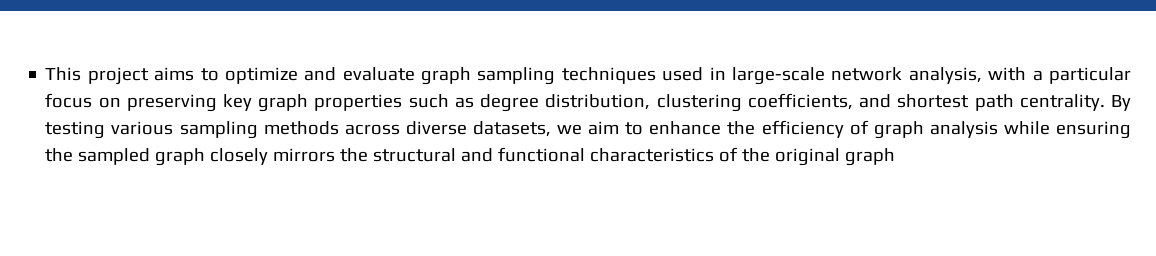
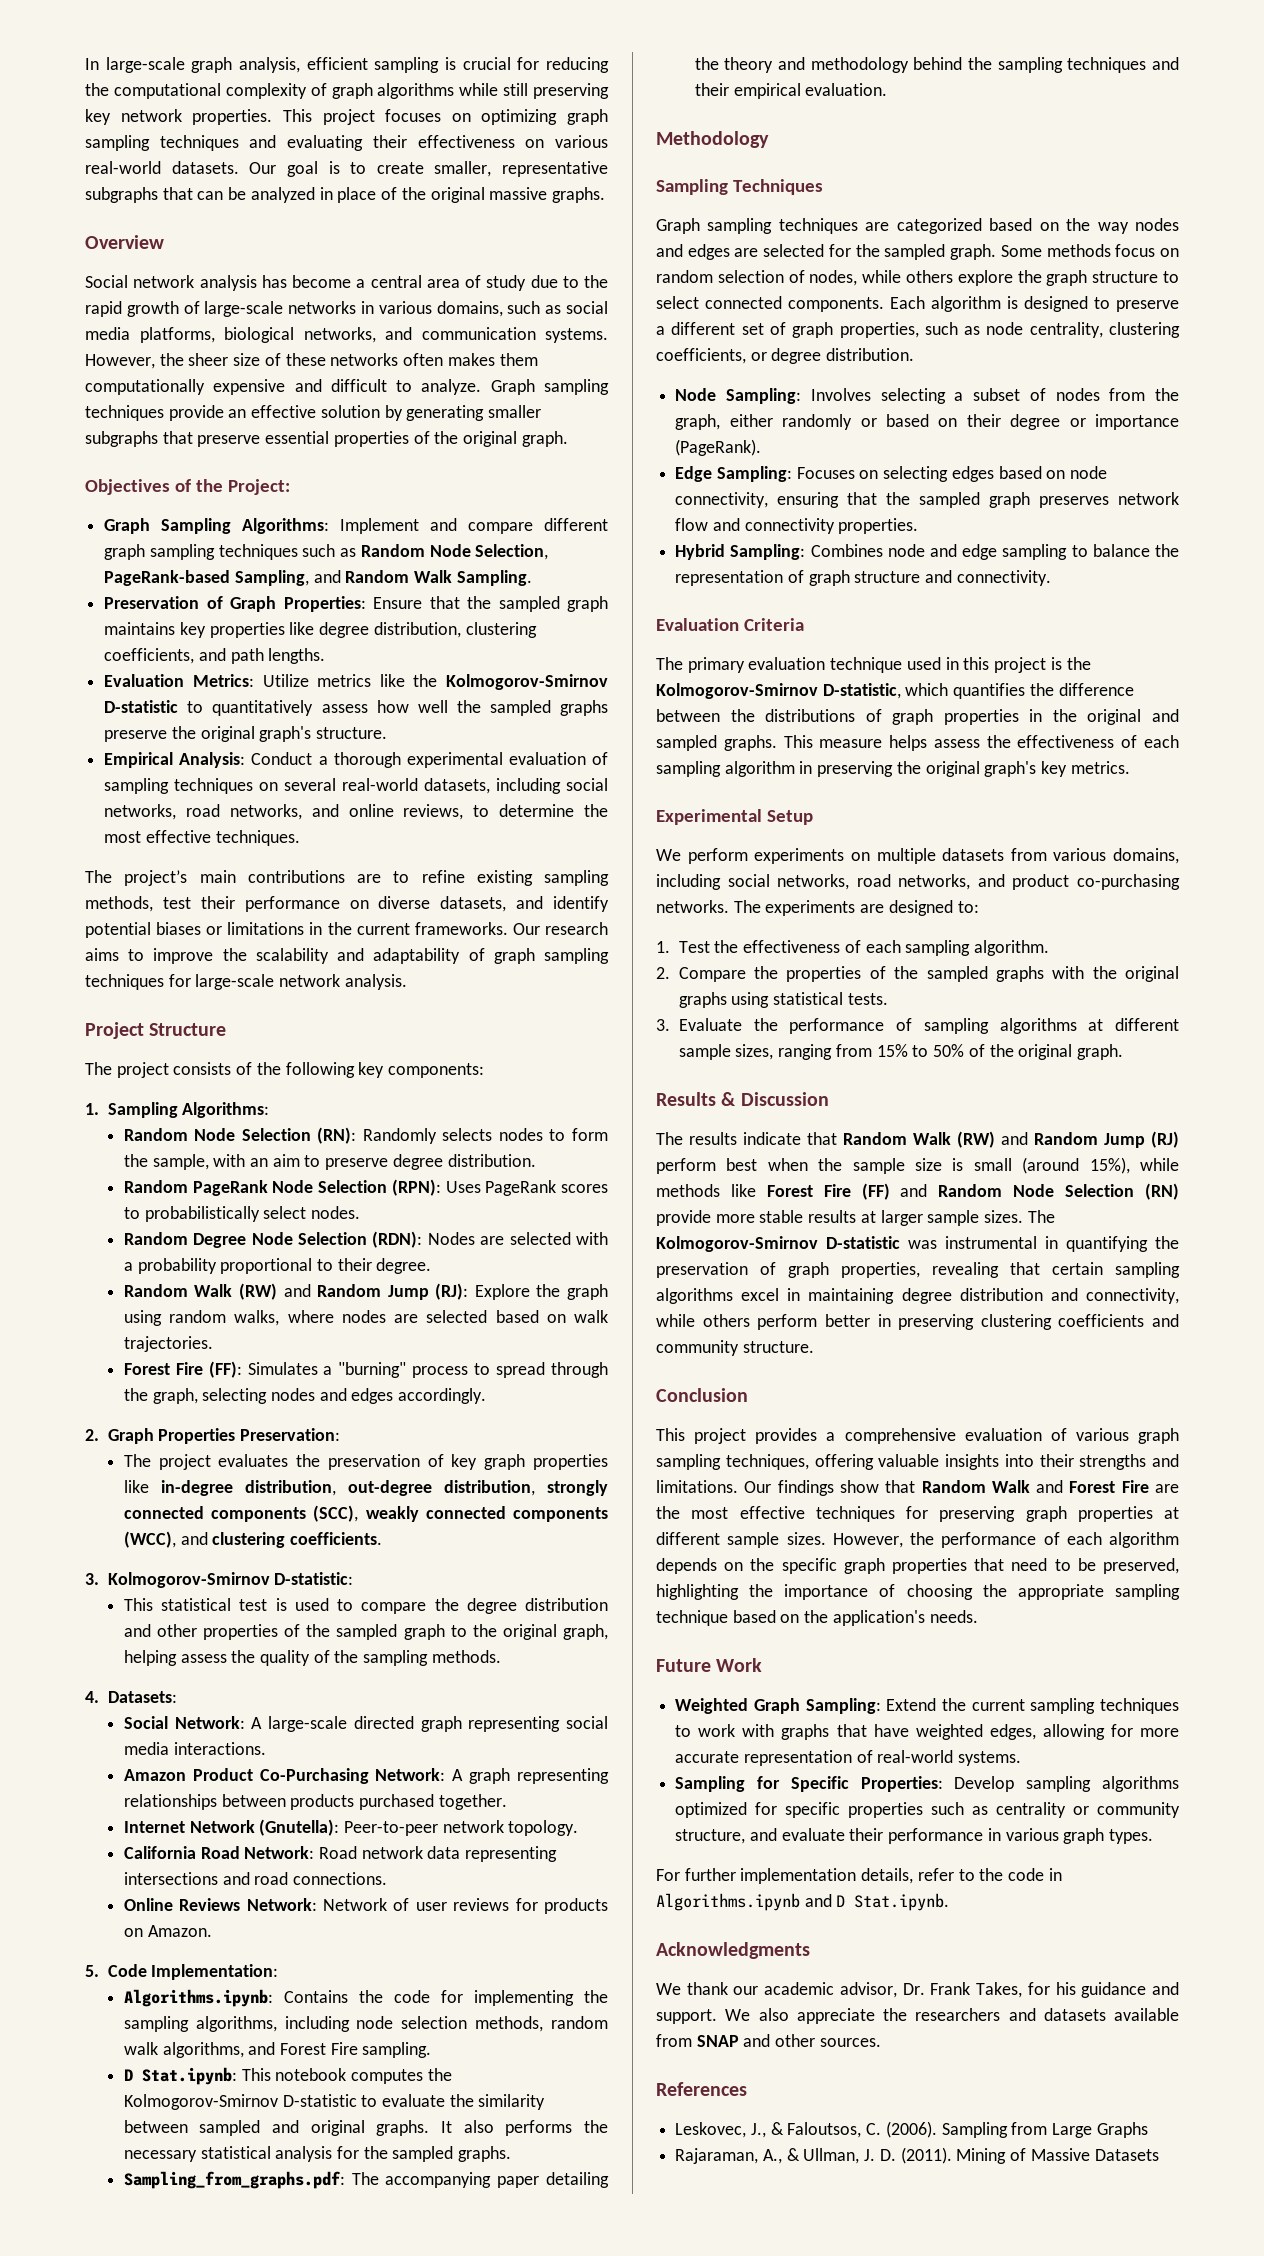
- This project aims to optimize and evaluate graph sampling techniques used in large-scale network analysis, with a particular focus on preserving key graph properties such as degree distribution, clustering coefficients, and shortest path centrality. By testing various sampling methods across diverse datasets, we aim to enhance the efficiency of graph analysis while ensuring the sampled graph closely mirrors the structural and functional characteristics of the original graph
+ In large-scale graph analysis, efficient sampling is crucial for reducing the computational complexity of graph algorithms while still preserving key network properties. This project focuses on optimizing graph sampling techniques and evaluating their effectiveness on various real-world datasets. Our goal is to create smaller, representative subgraphs that can be analyzed in place of the original massive graphs.
+ Overview
+ Social network analysis has become a central area of study due to the rapid growth of large-scale networks in various domains, such as social media platforms, biological networks, and communication systems. However, the sheer size of these networks often makes them computationally expensive and difficult to analyze. Graph sampling techniques provide an effective solution by generating smaller subgraphs that preserve essential properties of the original graph.
+ Objectives of the Project:
+ Graph Sampling Algorithms: Implement and compare different graph sampling techniques such as Random Node Selection, PageRank-based Sampling, and Random Walk Sampling.
+ Preservation of Graph Properties: Ensure that the sampled graph maintains key properties like degree distribution, clustering coefficients, and path lengths.
+ Evaluation Metrics: Utilize metrics like the Kolmogorov-Smirnov D-statistic to quantitatively assess how well the sampled graphs preserve the original graph's structure.
+ Empirical Analysis: Conduct a thorough experimental evaluation of sampling techniques on several real-world datasets, including social networks, road networks, and online reviews, to determine the most effective techniques.
+ The project’s main contributions are to refine existing sampling methods, test their performance on diverse datasets, and identify potential biases or limitations in the current frameworks. Our research aims to improve the scalability and adaptability of graph sampling techniques for large-scale network analysis.
+ Project Structure
+ The project consists of the following key components:
+ 1. Sampling Algorithms:
+ Random Node Selection (RN): Randomly selects nodes to form the sample, with an aim to preserve degree distribution.
+ Random PageRank Node Selection (RPN): Uses PageRank scores to probabilistically select nodes.
+ Random Degree Node Selection (RDN): Nodes are selected with a probability proportional to their degree.
+ Random Walk (RW) and Random Jump (RJ): Explore the graph using random walks, where nodes are selected based on walk trajectories.
+ Forest Fire (FF): Simulates a "burning" process to spread through the graph, selecting nodes and edges accordingly.
+ 2. Graph Properties Preservation:
+ The project evaluates the preservation of key graph properties like in-degree distribution, out-degree distribution, strongly connected components (SCC), weakly connected components (WCC), and clustering coefficients.
+ 3. Kolmogorov-Smirnov D-statistic:
+ This statistical test is used to compare the degree distribution and other properties of the sampled graph to the original graph, helping assess the quality of the sampling methods.
+ 4. Datasets:
+ Social Network: A large-scale directed graph representing social media interactions.
+ Amazon Product Co-Purchasing Network: A graph representing relationships between products purchased together.
+ Internet Network (Gnutella): Peer-to-peer network topology.
+ California Road Network: Road network data representing intersections and road connections.
+ Online Reviews Network: Network of user reviews for products on Amazon.
+ 5. Code Implementation:
+ Algorithms.ipynb: Contains the code for implementing the sampling algorithms, including node selection methods, random walk algorithms, and Forest Fire sampling.
+ D Stat.ipynb: This notebook computes the Kolmogorov-Smirnov D-statistic to evaluate the similarity between sampled and original graphs. It also performs the necessary statistical analysis for the sampled graphs.
+ Sampling_from_graphs.pdf: The accompanying paper detailing the theory and methodology behind the sampling techniques and their empirical evaluation.
+ Methodology
+ Sampling Techniques
+ Graph sampling techniques are categorized based on the way nodes and edges are selected for the sampled graph. Some methods focus on random selection of nodes, while others explore the graph structure to select connected components. Each algorithm is designed to preserve a different set of graph properties, such as node centrality, clustering coefficients, or degree distribution.
+ Node Sampling: Involves selecting a subset of nodes from the graph, either randomly or based on their degree or importance (PageRank).
+ Edge Sampling: Focuses on selecting edges based on node connectivity, ensuring that the sampled graph preserves network flow and connectivity properties.
+ Hybrid Sampling: Combines node and edge sampling to balance the representation of graph structure and connectivity.
+ Evaluation Criteria
+ The primary evaluation technique used in this project is the Kolmogorov-Smirnov D-statistic, which quantifies the difference between the distributions of graph properties in the original and sampled graphs. This measure helps assess the effectiveness of each sampling algorithm in preserving the original graph's key metrics.
+ Experimental Setup
+ We perform experiments on multiple datasets from various domains, including social networks, road networks, and product co-purchasing networks. The experiments are designed to:
+ 1. Test the effectiveness of each sampling algorithm.
+ 2. Compare the properties of the sampled graphs with the original graphs using statistical tests.
+ 3. Evaluate the performance of sampling algorithms at different sample sizes, ranging from 15% to 50% of the original graph.
+ Results & Discussion
+ The results indicate that Random Walk (RW) and Random Jump (RJ) perform best when the sample size is small (around 15%), while methods like Forest Fire (FF) and Random Node Selection (RN) provide more stable results at larger sample sizes. The Kolmogorov-Smirnov D-statistic was instrumental in quantifying the preservation of graph properties, revealing that certain sampling algorithms excel in maintaining degree distribution and connectivity, while others perform better in preserving clustering coefficients and community structure.
+ Conclusion
+ This project provides a comprehensive evaluation of various graph sampling techniques, offering valuable insights into their strengths and limitations. Our findings show that Random Walk and Forest Fire are the most effective techniques for preserving graph properties at different sample sizes. However, the performance of each algorithm depends on the specific graph properties that need to be preserved, highlighting the importance of choosing the appropriate sampling technique based on the application's needs.
+ Future Work
+ Weighted Graph Sampling: Extend the current sampling techniques to work with graphs that have weighted edges, allowing for more accurate representation of real-world systems.
+ Sampling for Specific Properties: Develop sampling algorithms optimized for specific properties such as centrality or community structure, and evaluate their performance in various graph types.
+ For further implementation details, refer to the code in Algorithms.ipynb and D Stat.ipynb.
+ Acknowledgments
+ We thank our academic advisor, Dr. Frank Takes, for his guidance and support. We also appreciate the researchers and datasets available from SNAP and other sources.
+ References
+ Leskovec, J., & Faloutsos, C. (2006). Sampling from Large Graphs
+ Rajaraman, A., & Ullman, J. D. (2011). Mining of Massive Datasets

